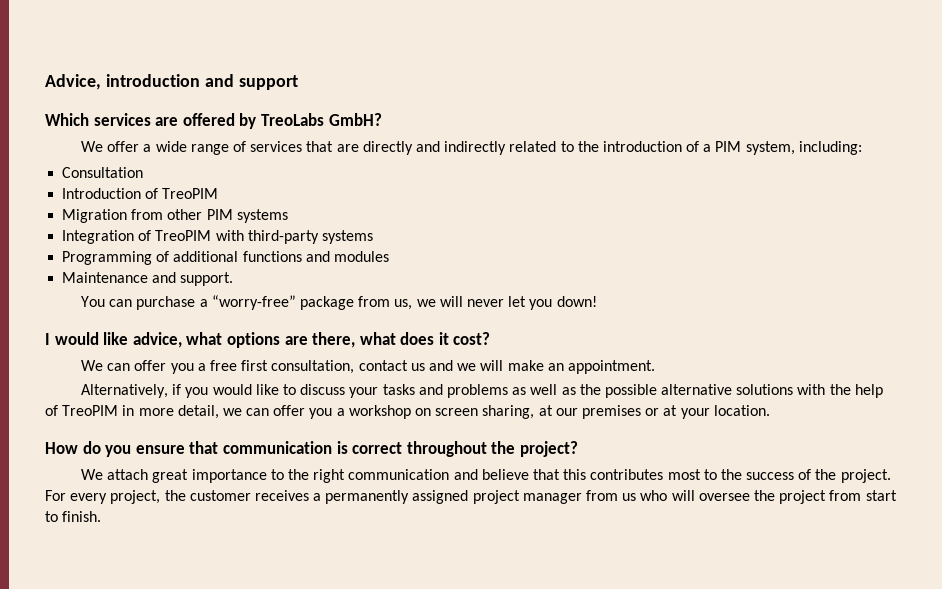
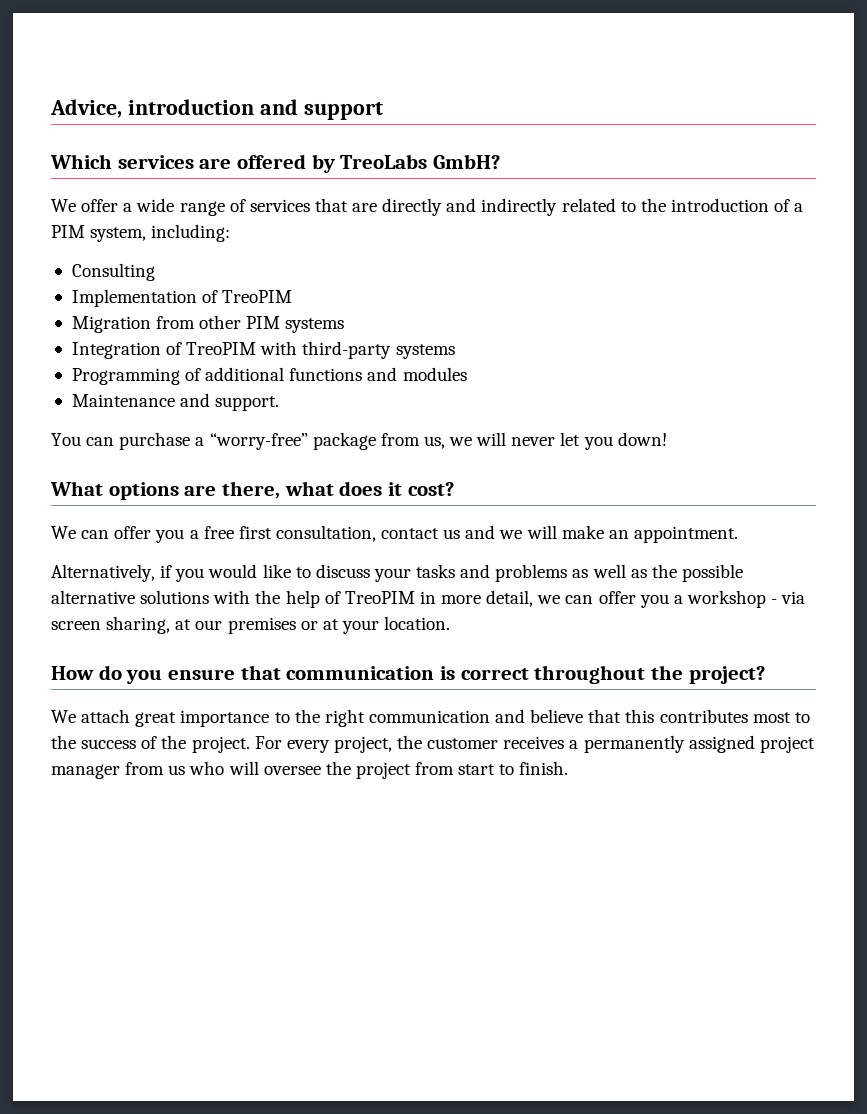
- Consultation
- Introduction of TreoPIM
+ Consulting
+ Implementation of TreoPIM
- I would like advice, what options are there, what does it cost?
+ What options are there, what does it cost?
- Alternatively, if you would like to discuss your tasks and problems as well as the possible alternative solutions with the help of TreoPIM in more detail, we can offer you a workshop on screen sharing, at our premises or at your location.
+ Alternatively, if you would like to discuss your tasks and problems as well as the possible alternative solutions with the help of TreoPIM in more detail, we can offer you a workshop - via screen sharing, at our premises or at your location.

